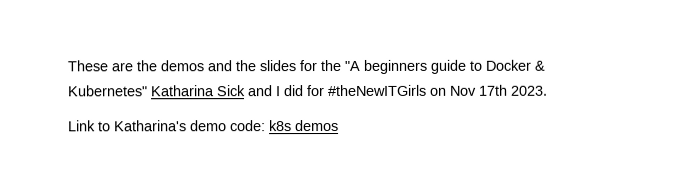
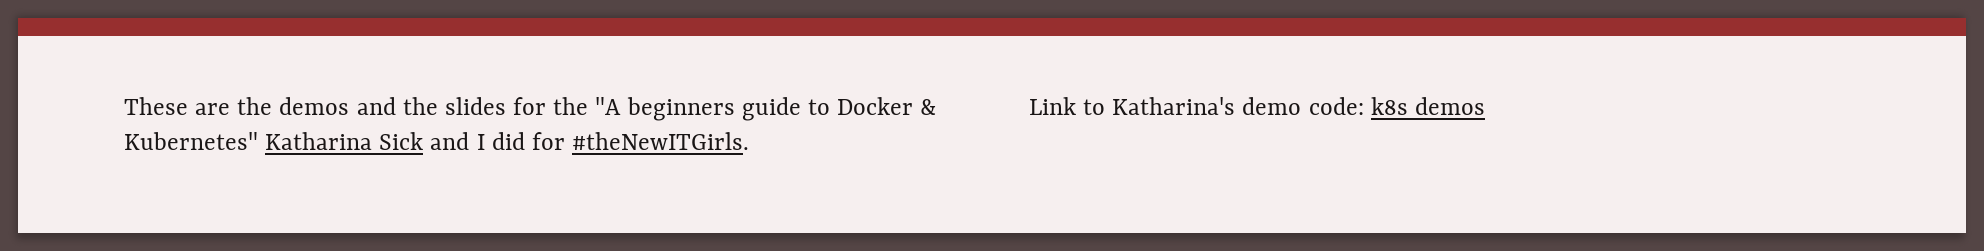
- These are the demos and the slides for the "A beginners guide to Docker & Kubernetes" Katharina Sick and I did for #theNewITGirls on Nov 17th 2023.
+ These are the demos and the slides for the "A beginners guide to Docker & Kubernetes" Katharina Sick and I did for #theNewITGirls.

